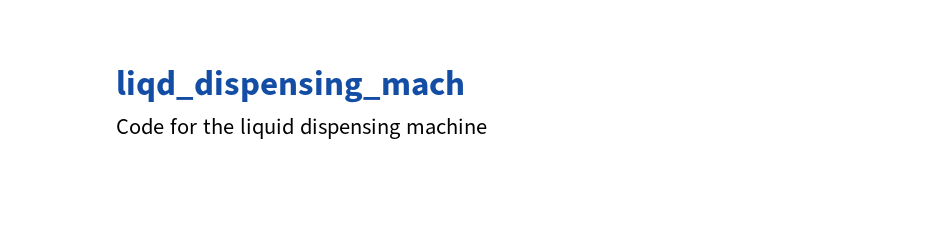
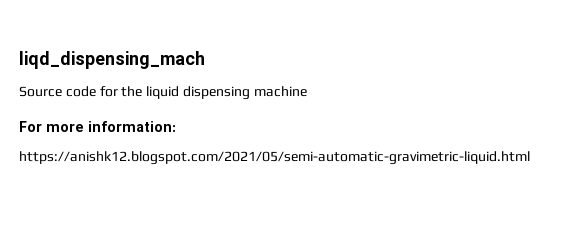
- Code for the liquid dispensing machine
+ Source code for the liquid dispensing machine
+ For more information:
+ https://anishk12.blogspot.com/2021/05/semi-automatic-gravimetric-liquid.html

